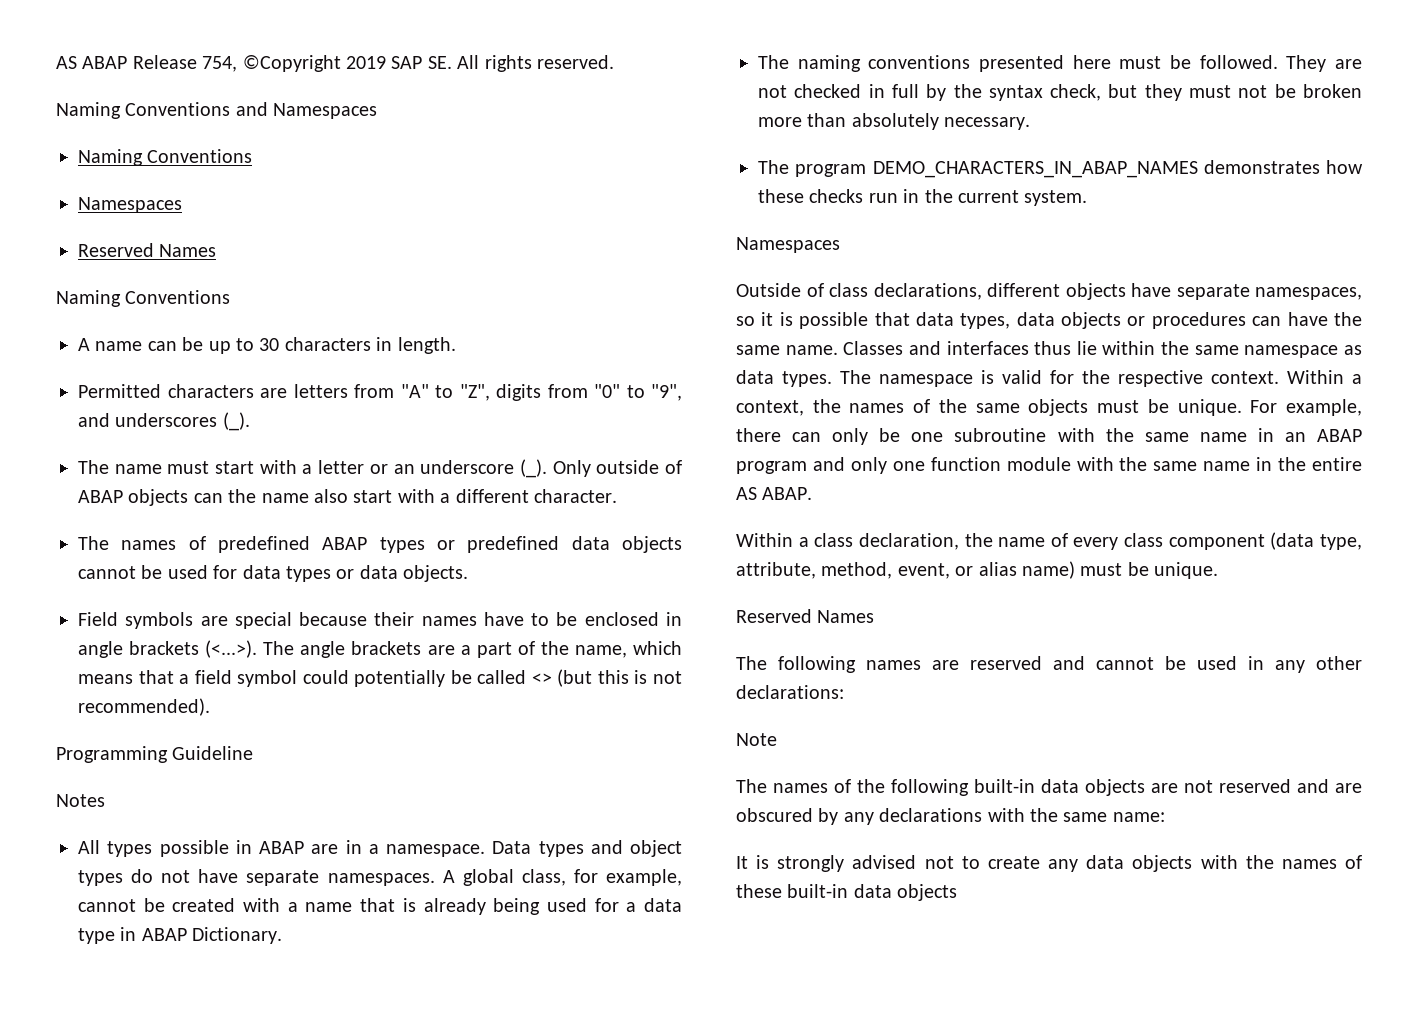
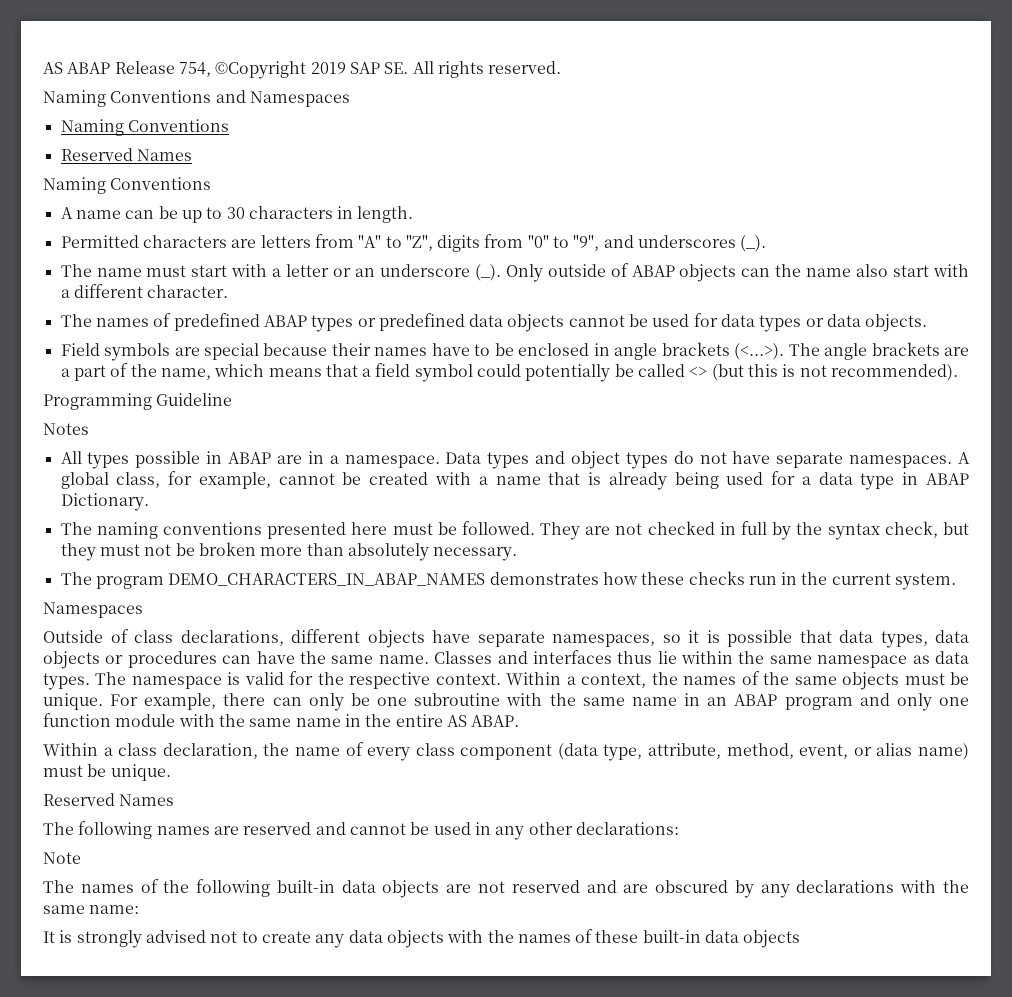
  Naming Conventions and Namespaces
  Naming Conventions
- Namespaces

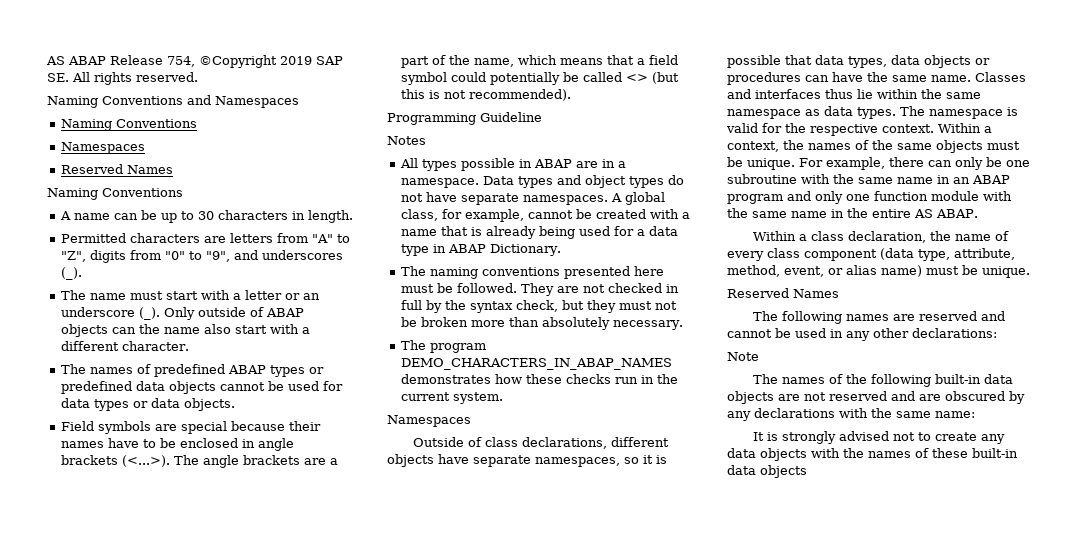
  Naming Conventions and Namespaces
  Naming Conventions
+ Namespaces

